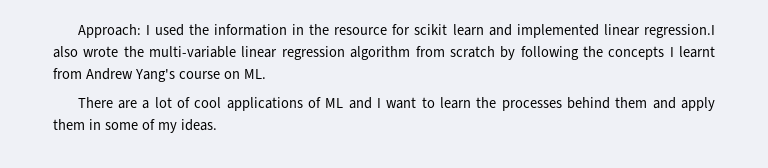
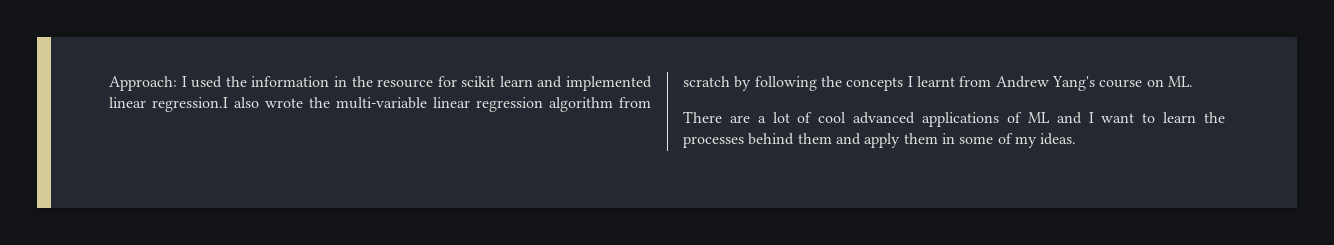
- There are a lot of cool applications of ML and I want to learn the processes behind them and apply them in some of my ideas.
+ There are a lot of cool advanced applications of ML and I want to learn the processes behind them and apply them in some of my ideas.

